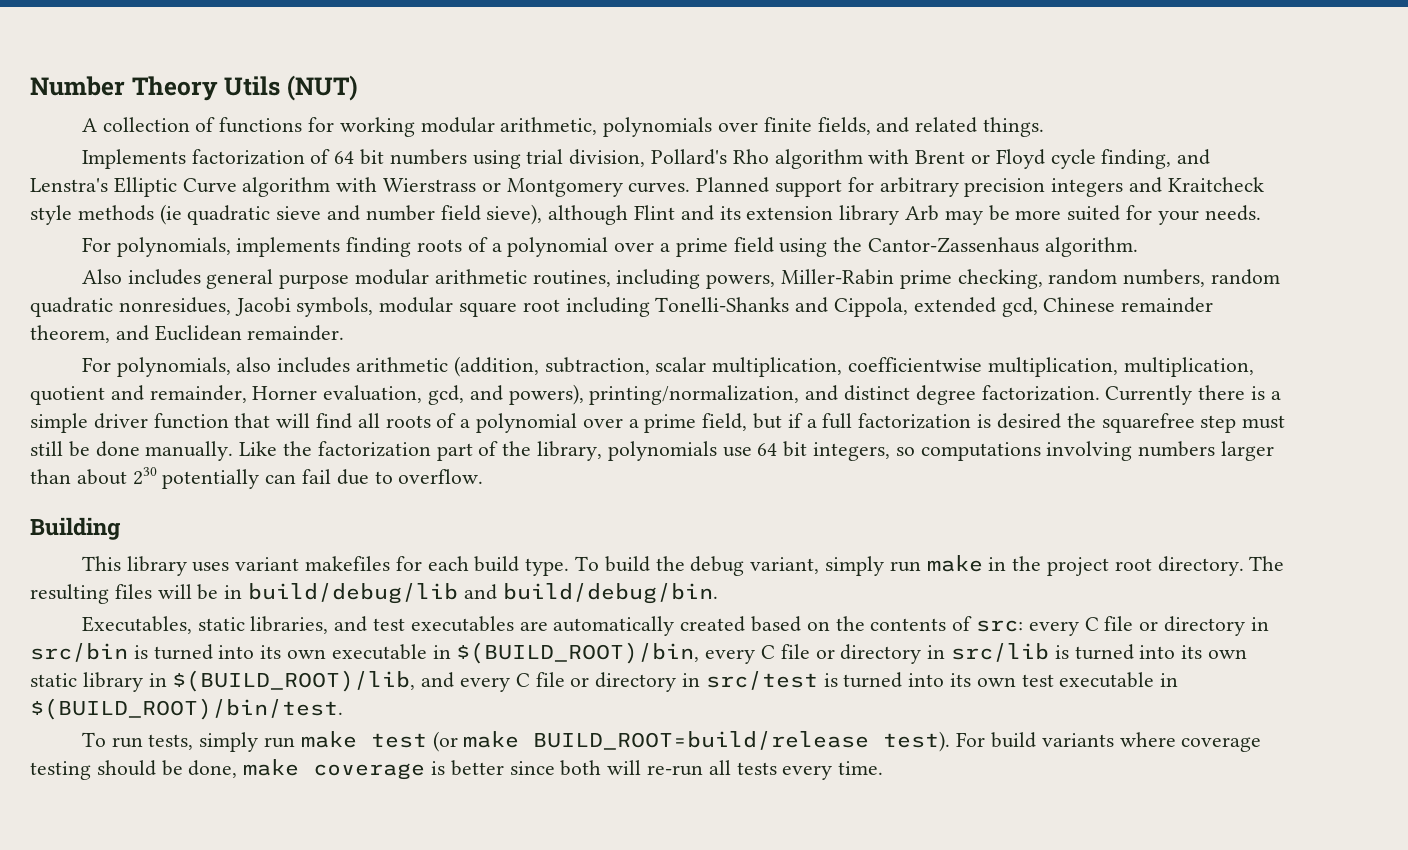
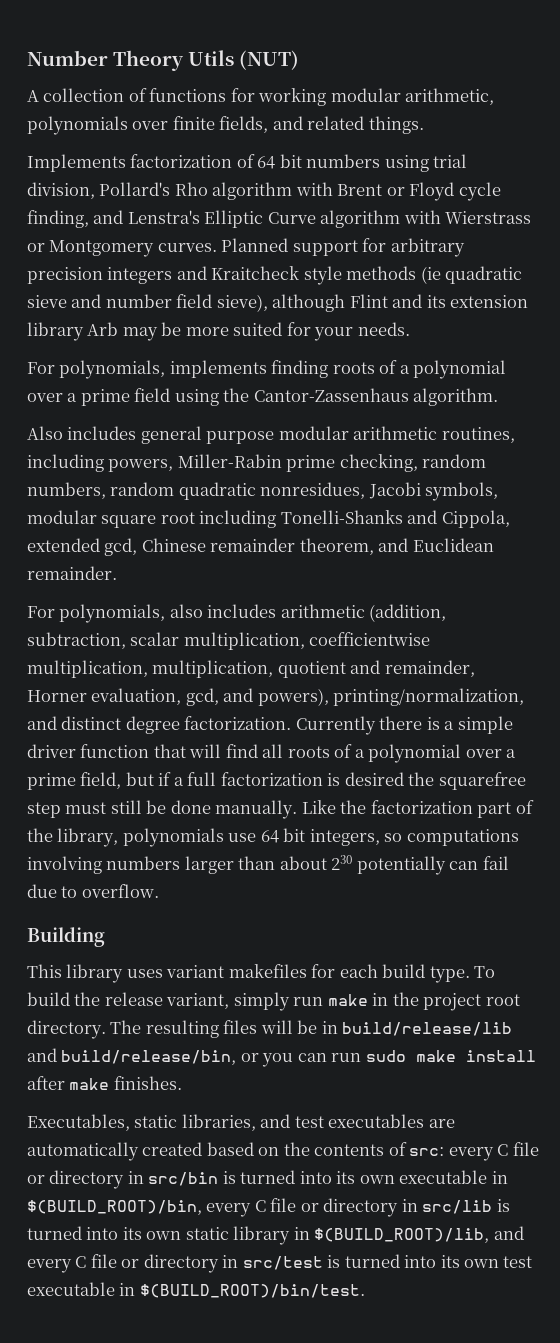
- To build the debug variant, simply run make in the project root directory.
+ To build the release variant, simply run make in the project root directory.
- The resulting files will be in build/debug/lib and build/debug/bin.
+ The resulting files will be in build/release/lib and build/release/bin, or you can run sudo make install after make finishes.
- To run tests, simply run make test (or make BUILD_ROOT=build/release test). For build variants where coverage testing should be done, make coverage is better since both will re-run all tests every time.

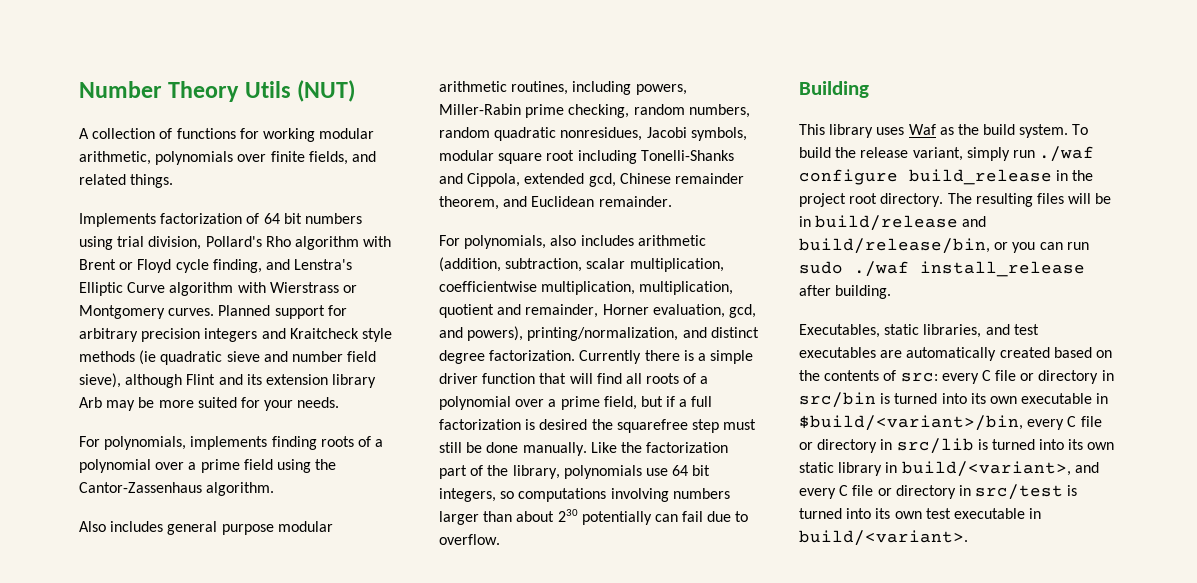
- This library uses variant makefiles for each build type.
+ This library uses Waf as the build system.
- To build the release variant, simply run make in the project root directory.
+ To build the release variant, simply run ./waf configure build_release in the project root directory.
- The resulting files will be in build/release/lib and build/release/bin, or you can run sudo make install after make finishes.
+ The resulting files will be in build/release and build/release/bin, or you can run sudo ./waf install_release after building.
- Executables, static libraries, and test executables are automatically created based on the contents of src: every C file or directory in src/bin is turned into its own executable in $(BUILD_ROOT)/bin, every C file or directory in src/lib is turned into its own static library in $(BUILD_ROOT)/lib, and every C file or directory in src/test is turned into its own test executable in $(BUILD_ROOT)/bin/test.
+ Executables, static libraries, and test executables are automatically created based on the contents of src: every C file or directory in src/bin is turned into its own executable in $build/<variant>/bin, every C file or directory in src/lib is turned into its own static library in build/<variant>, and every C file or directory in src/test is turned into its own test executable in build/<variant>.

